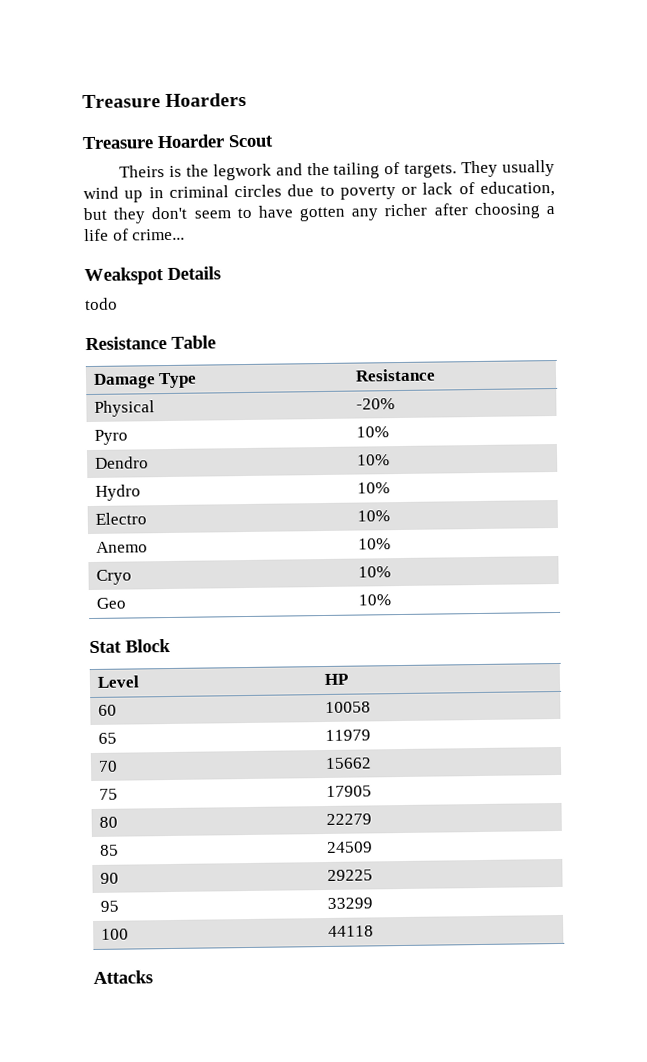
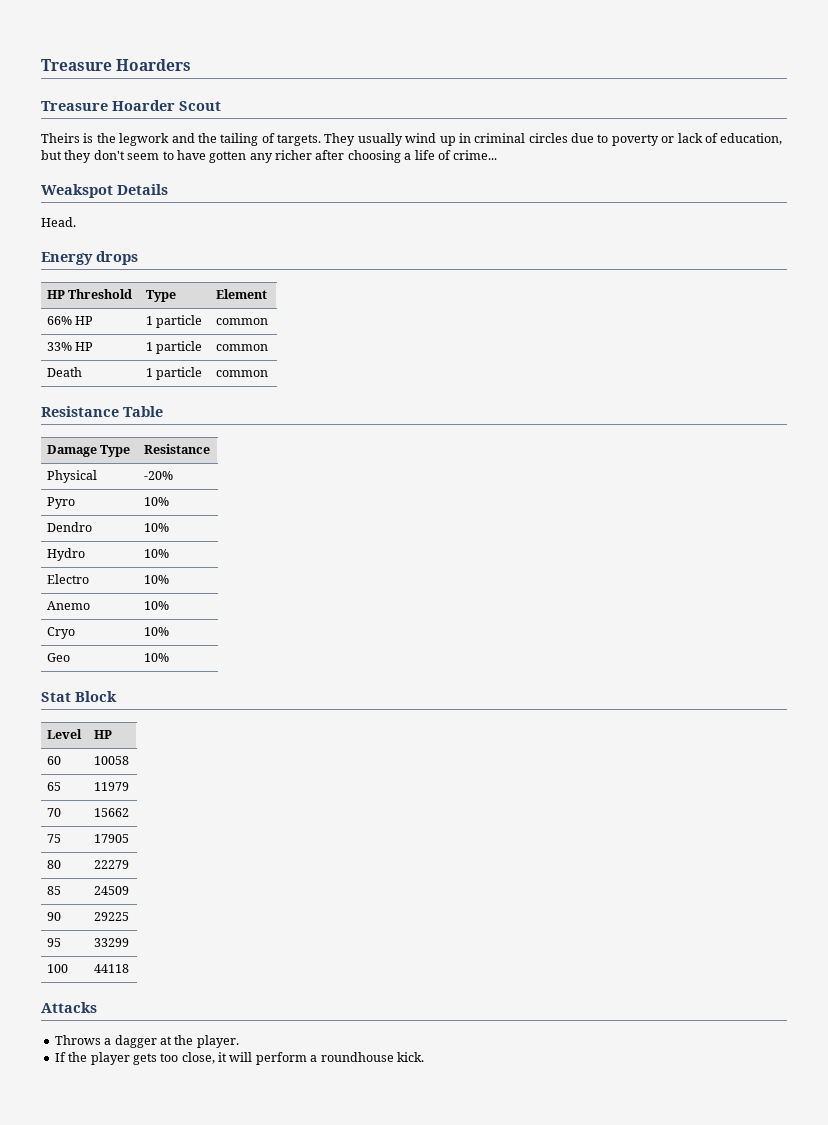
- todo
+ Head.
+ Energy drops
+ HP Threshold | Type | Element
+ 66% HP | 1 particle | common
+ 33% HP | 1 particle | common
+ Death | 1 particle | common
+ Throws a dagger at the player.
+ If the player gets too close, it will perform a roundhouse kick.

